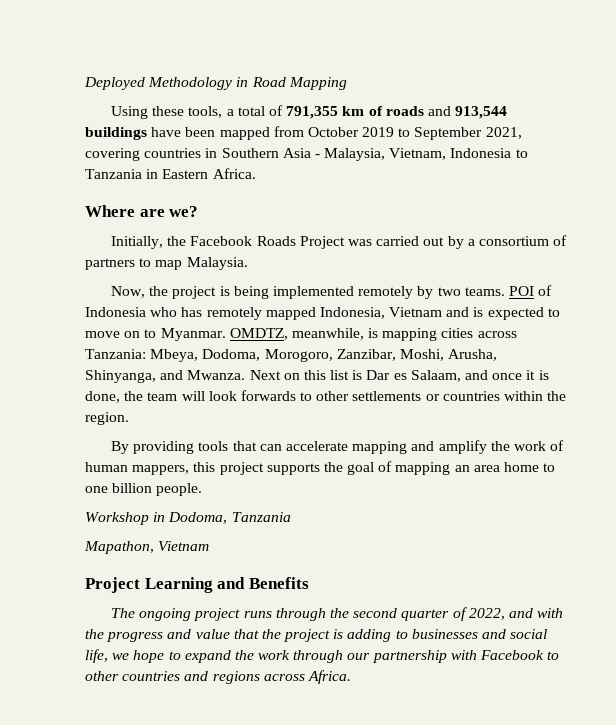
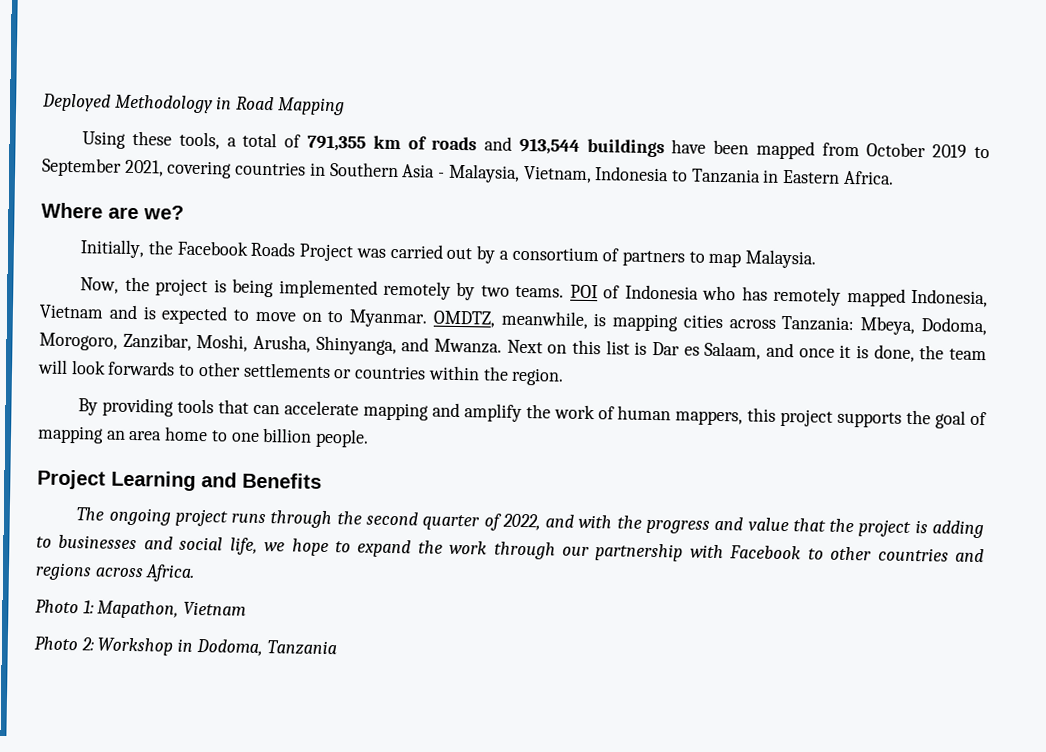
- Workshop in Dodoma, Tanzania
- Mapathon, Vietnam
+ Photo 1: Mapathon, Vietnam
+ Photo 2: Workshop in Dodoma, Tanzania

